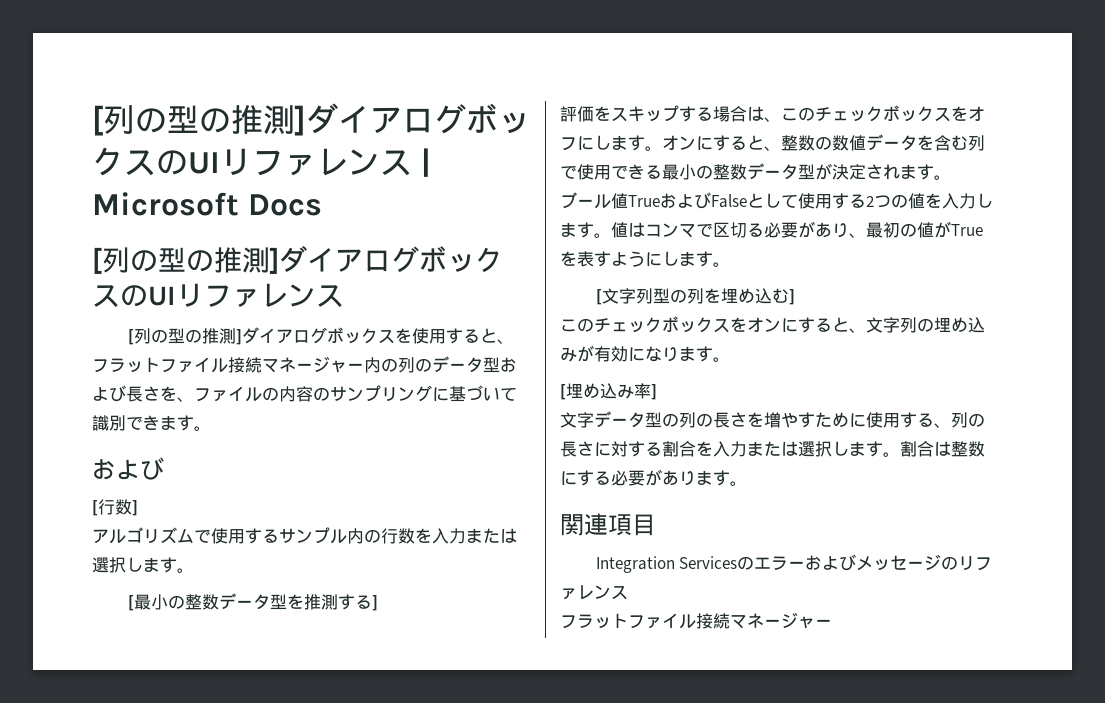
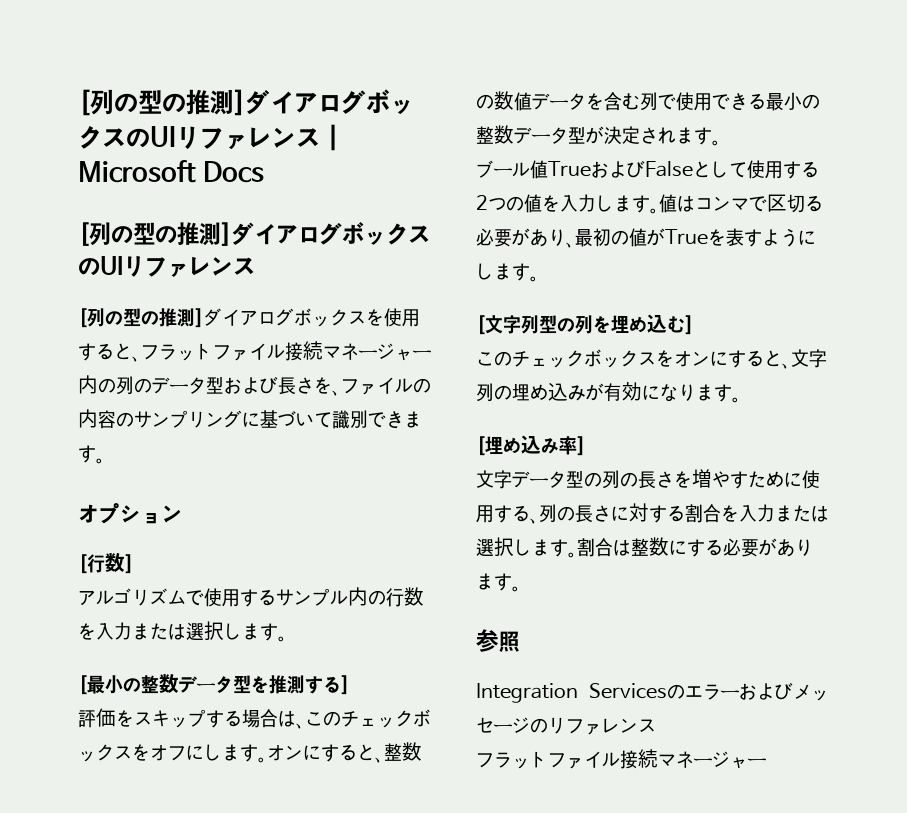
  [列の型の推測]ダイアログボックスを使用すると、フラットファイル接続マネージャー内の列のデータ型および長さを、ファイルの内容のサンプリングに基づいて識別できます。
- および
+ オプション
- 関連項目
+ 参照

